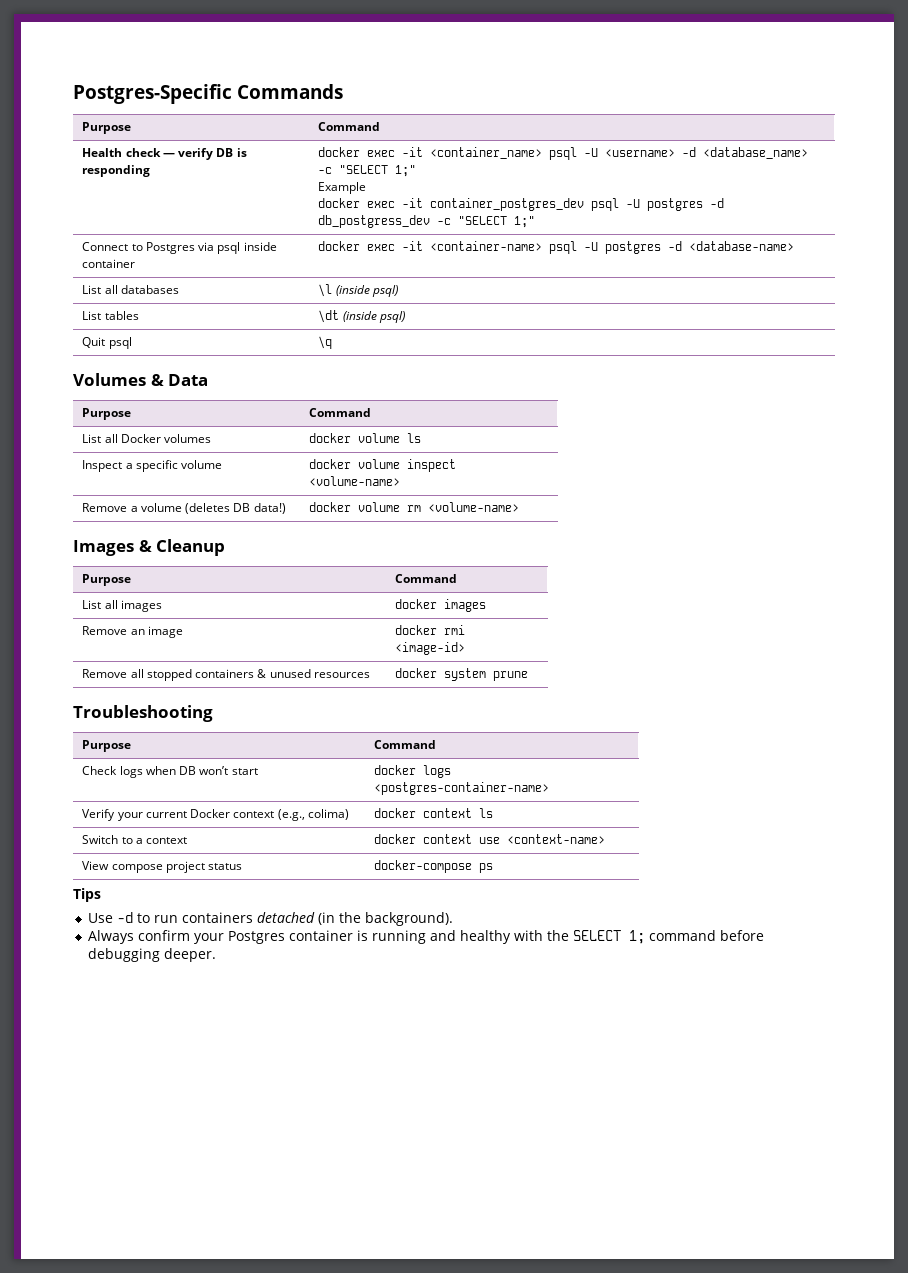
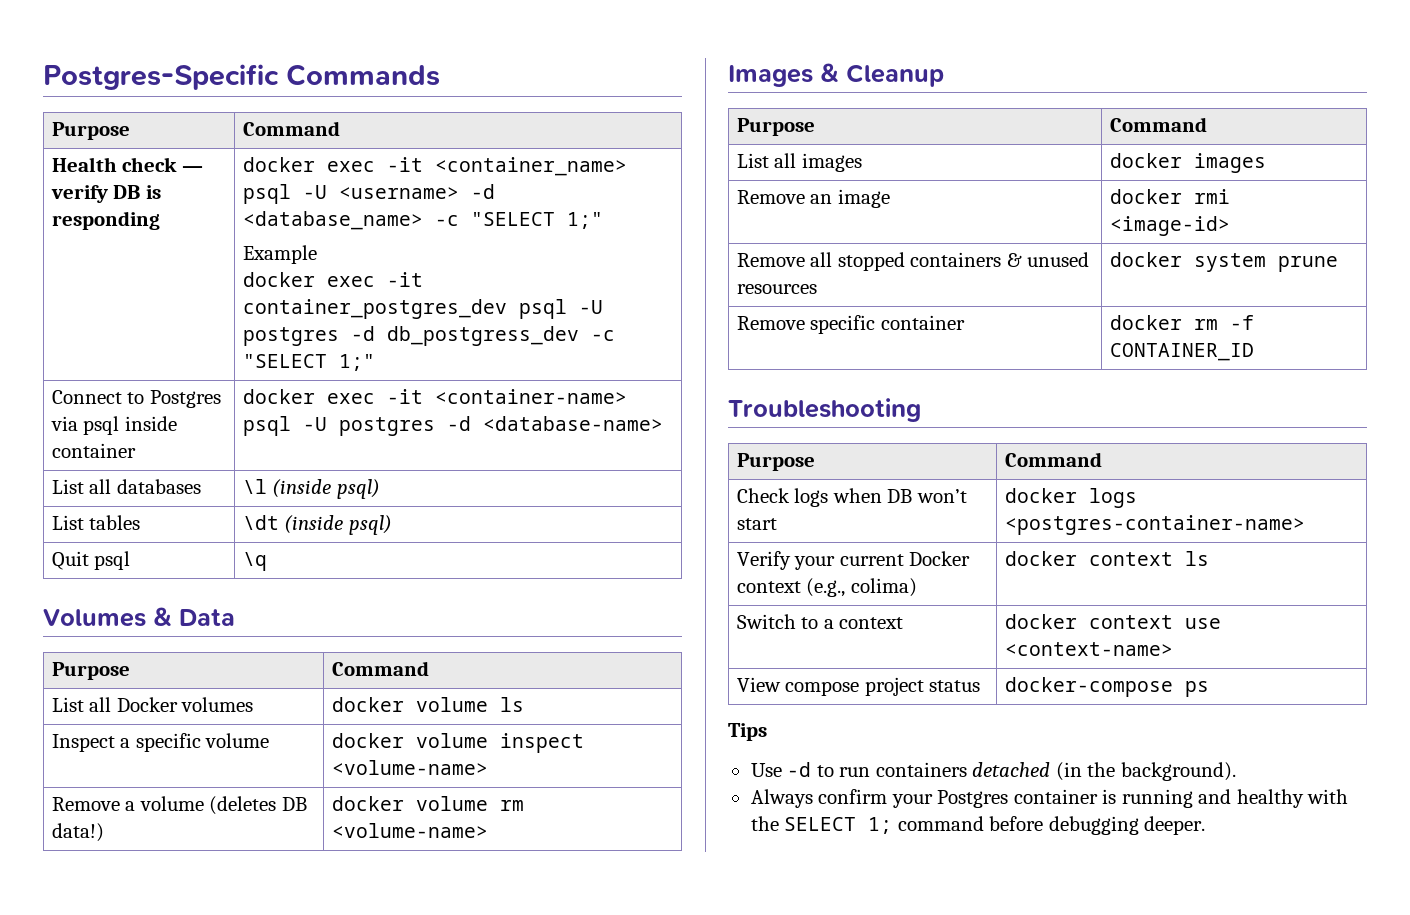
+ Remove specific container | docker rm -f CONTAINER_ID

